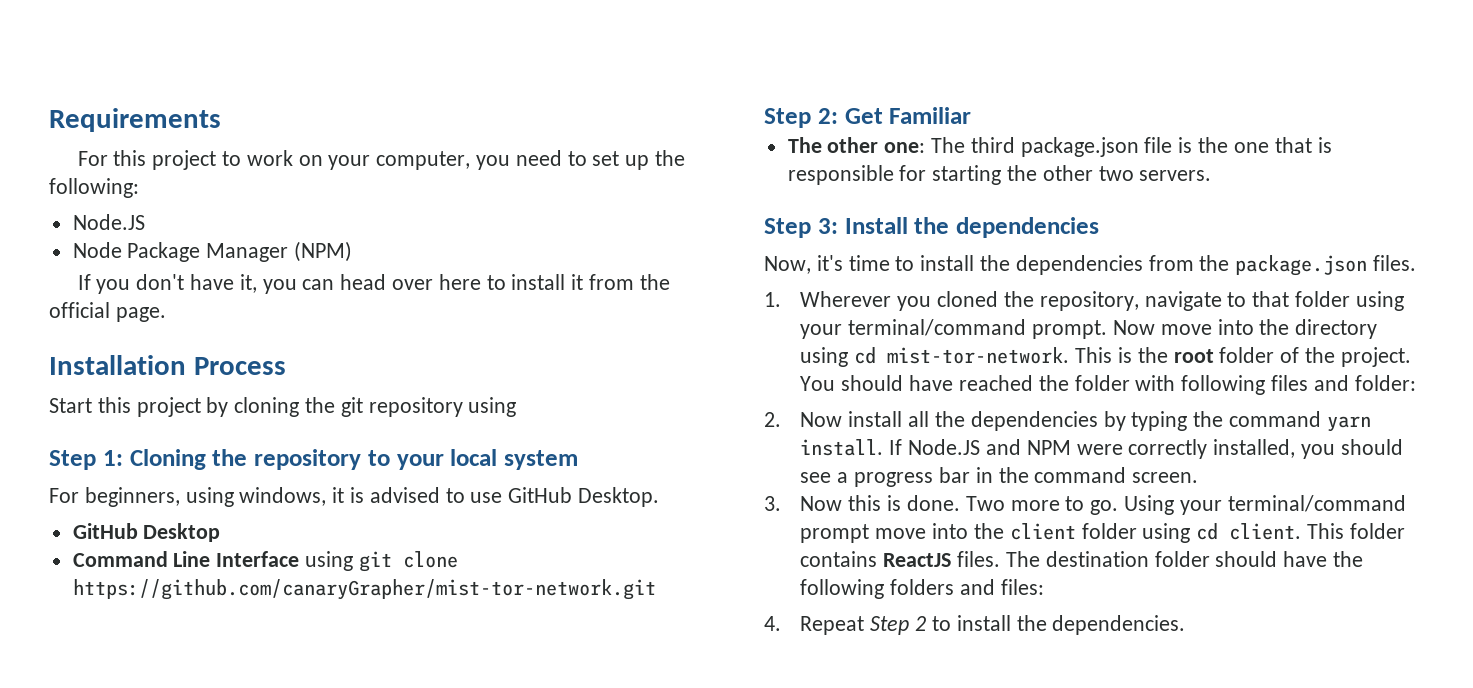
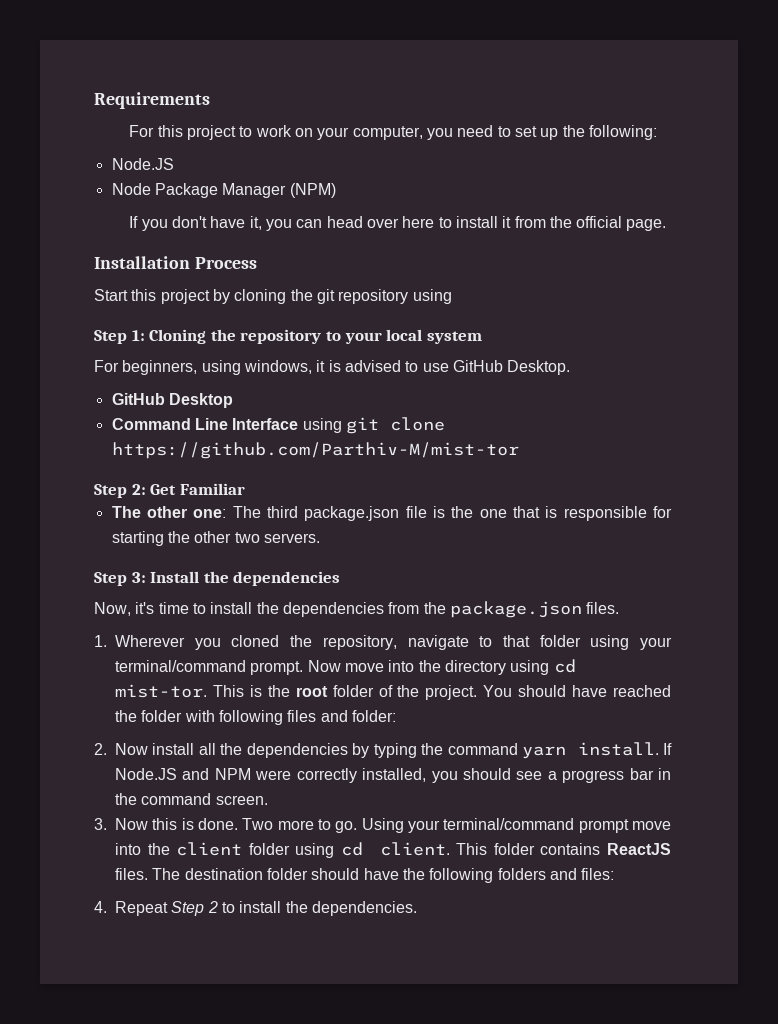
- Command Line Interface using git clone https://github.com/canaryGrapher/mist-tor-network.git
+ Command Line Interface using git clone https://github.com/Parthiv-M/mist-tor
- Now move into the directory using cd mist-tor-network.
+ Now move into the directory using cd mist-tor.

